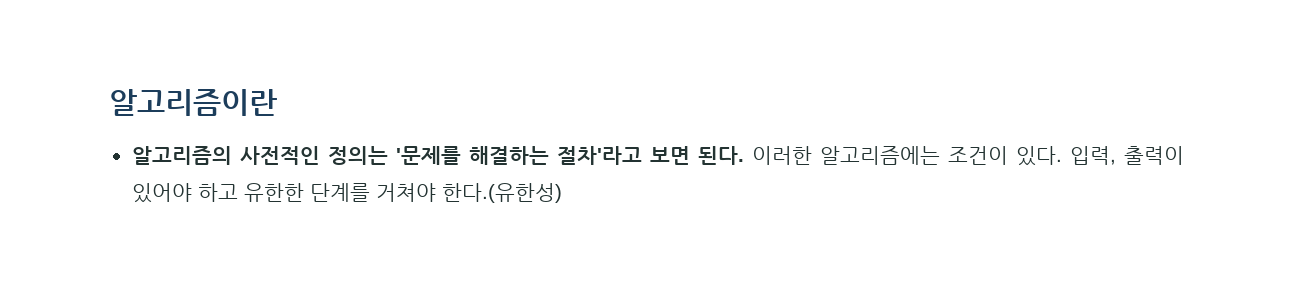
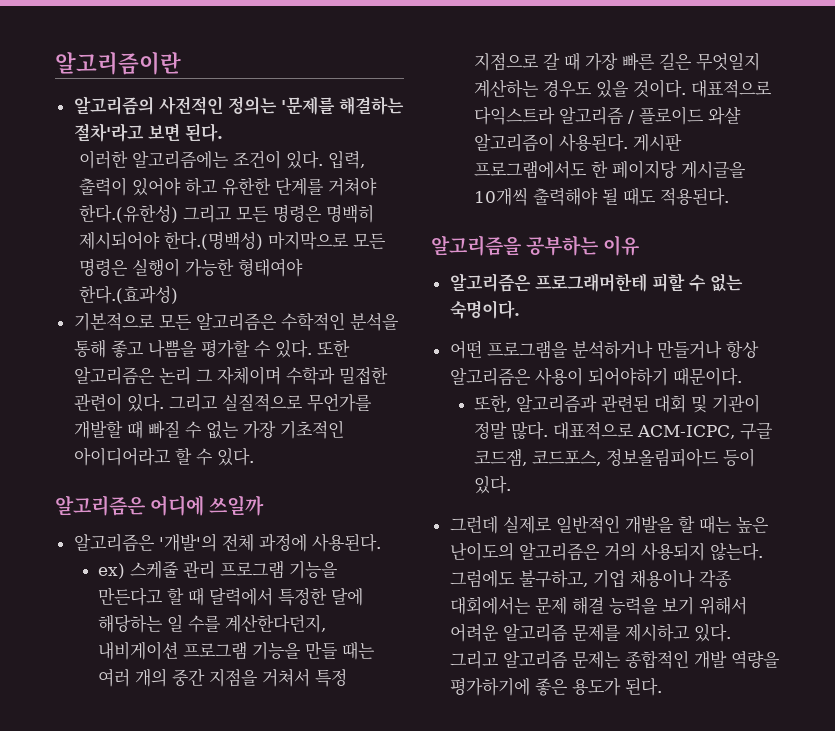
- 알고리즘의 사전적인 정의는 '문제를 해결하는 절차'라고 보면 된다. 이러한 알고리즘에는 조건이 있다.
+ 알고리즘의 사전적인 정의는 '문제를 해결하는 절차'라고 보면 된다.
+ 이러한 알고리즘에는 조건이 있다.
- 입력, 출력이 있어야 하고 유한한 단계를 거쳐야 한다.(유한성)
+ 입력, 출력이 있어야 하고 유한한 단계를 거쳐야 한다.(유한성) 그리고 모든 명령은 명백히 제시되어야 한다.(명백성) 마지막으로 모든 명령은 실행이 가능한 형태여야 한다.(효과성)
+ 기본적으로 모든 알고리즘은 수학적인 분석을 통해 좋고 나쁨을 평가할 수 있다. 또한 알고리즘은 논리 그 자체이며 수학과 밀접한 관련이 있다. 그리고 실질적으로 무언가를 개발할 때 빠질 수 없는 가장 기초적인 아이디어라고 할 수 있다.
+ 알고리즘은 어디에 쓰일까
+ 알고리즘은 '개발'의 전체 과정에 사용된다.
+ ex) 스케줄 관리 프로그램 기능을 만든다고 할 때 달력에서 특정한 달에 해당하는 일 수를 계산한다던지, 내비게이션 프로그램 기능을 만들 때는 여러 개의 중간 지점을 거쳐서 특정 지점으로 갈 때 가장 빠른 길은 무엇일지 계산하는 경우도 있을 것이다. 대표적으로 다익스트라 알고리즘 / 플로이드 와샬 알고리즘이 사용된다. 게시판 프로그램에서도 한 페이지당 게시글을 10개씩 출력해야 될 때도 적용된다.
+ 알고리즘을 공부하는 이유
+ 알고리즘은 프로그래머한테 피할 수 없는 숙명이다.
+ 어떤 프로그램을 분석하거나 만들거나 항상 알고리즘은 사용이 되어야하기 때문이다.
+ 또한, 알고리즘과 관련된 대회 및 기관이 정말 많다. 대표적으로 ACM-ICPC, 구글 코드잼, 코드포스, 정보올림피아드 등이 있다.
+ 그런데 실제로 일반적인 개발을 할 때는 높은 난이도의 알고리즘은 거의 사용되지 않는다. 그럼에도 불구하고, 기업 채용이나 각종 대회에서는 문제 해결 능력을 보기 위해서 어려운 알고리즘 문제를 제시하고 있다. 그리고 알고리즘 문제는 종합적인 개발 역량을 평가하기에 좋은 용도가 된다.

